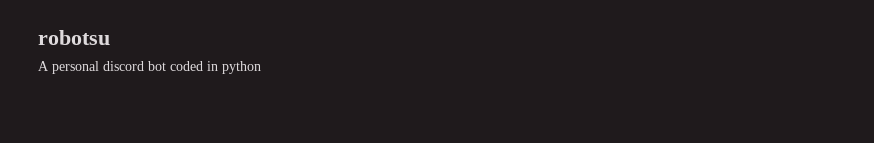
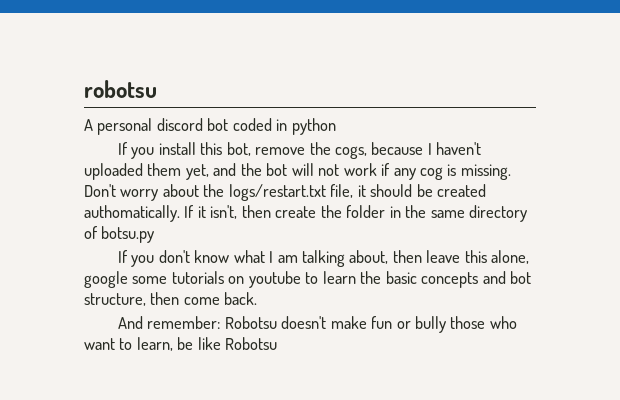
+ If you install this bot, remove the cogs, because I haven't uploaded them yet, and the bot will not work if any cog is missing. Don't worry about the logs/restart.txt file, it should be created authomatically. If it isn't, then create the folder in the same directory of botsu.py
+ If you don't know what I am talking about, then leave this alone, google some tutorials on youtube to learn the basic concepts and bot structure, then come back.
+ And remember: Robotsu doesn't make fun or bully those who want to learn, be like Robotsu

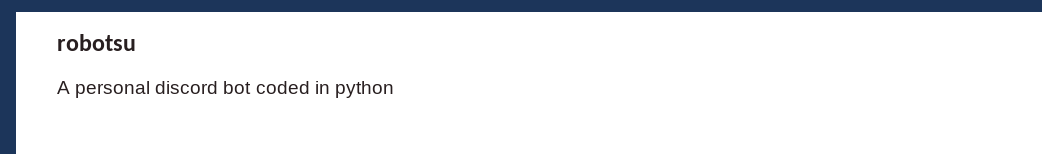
- If you install this bot, remove the cogs, because I haven't uploaded them yet, and the bot will not work if any cog is missing. Don't worry about the logs/restart.txt file, it should be created authomatically. If it isn't, then create the folder in the same directory of botsu.py
- If you don't know what I am talking about, then leave this alone, google some tutorials on youtube to learn the basic concepts and bot structure, then come back.
- And remember: Robotsu doesn't make fun or bully those who want to learn, be like Robotsu

